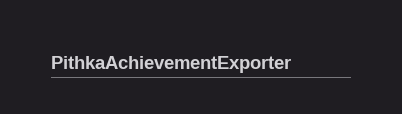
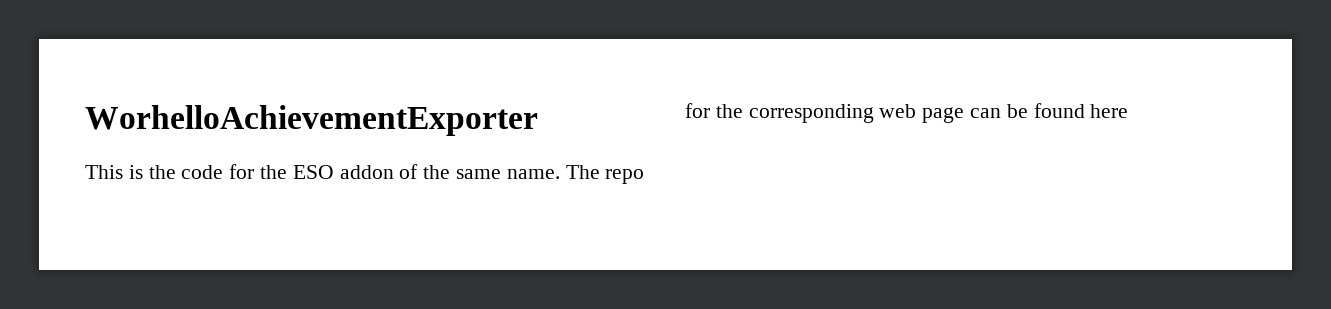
- PithkaAchievementExporter
+ WorhelloAchievementExporter
+ This is the code for the ESO addon of the same name. The repo for the corresponding web page can be found here

